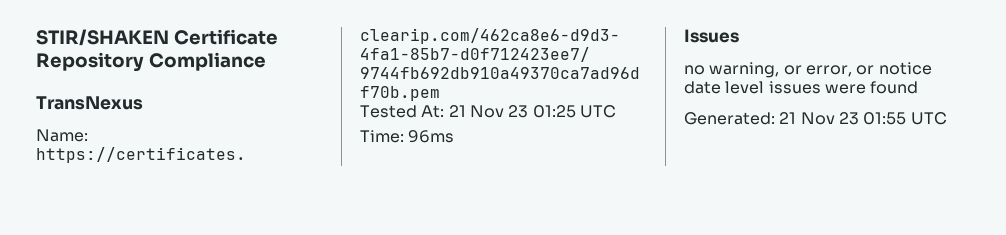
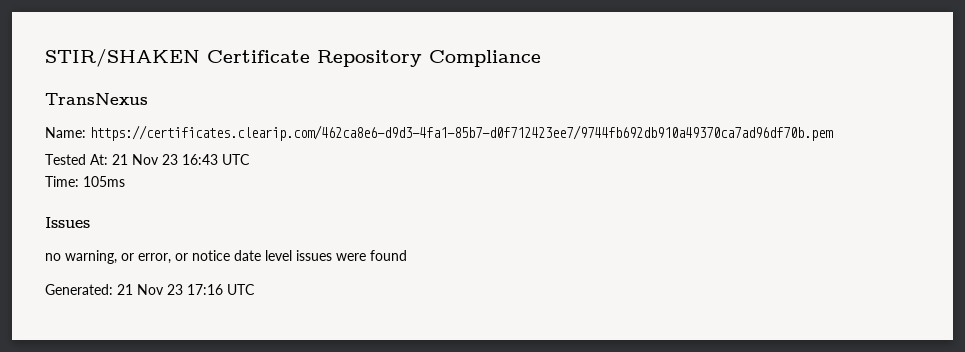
- Tested At: 21 Nov 23 01:25 UTC
+ Tested At: 21 Nov 23 16:43 UTC
- Time: 96ms
+ Time: 105ms
- Generated: 21 Nov 23 01:55 UTC
+ Generated: 21 Nov 23 17:16 UTC

